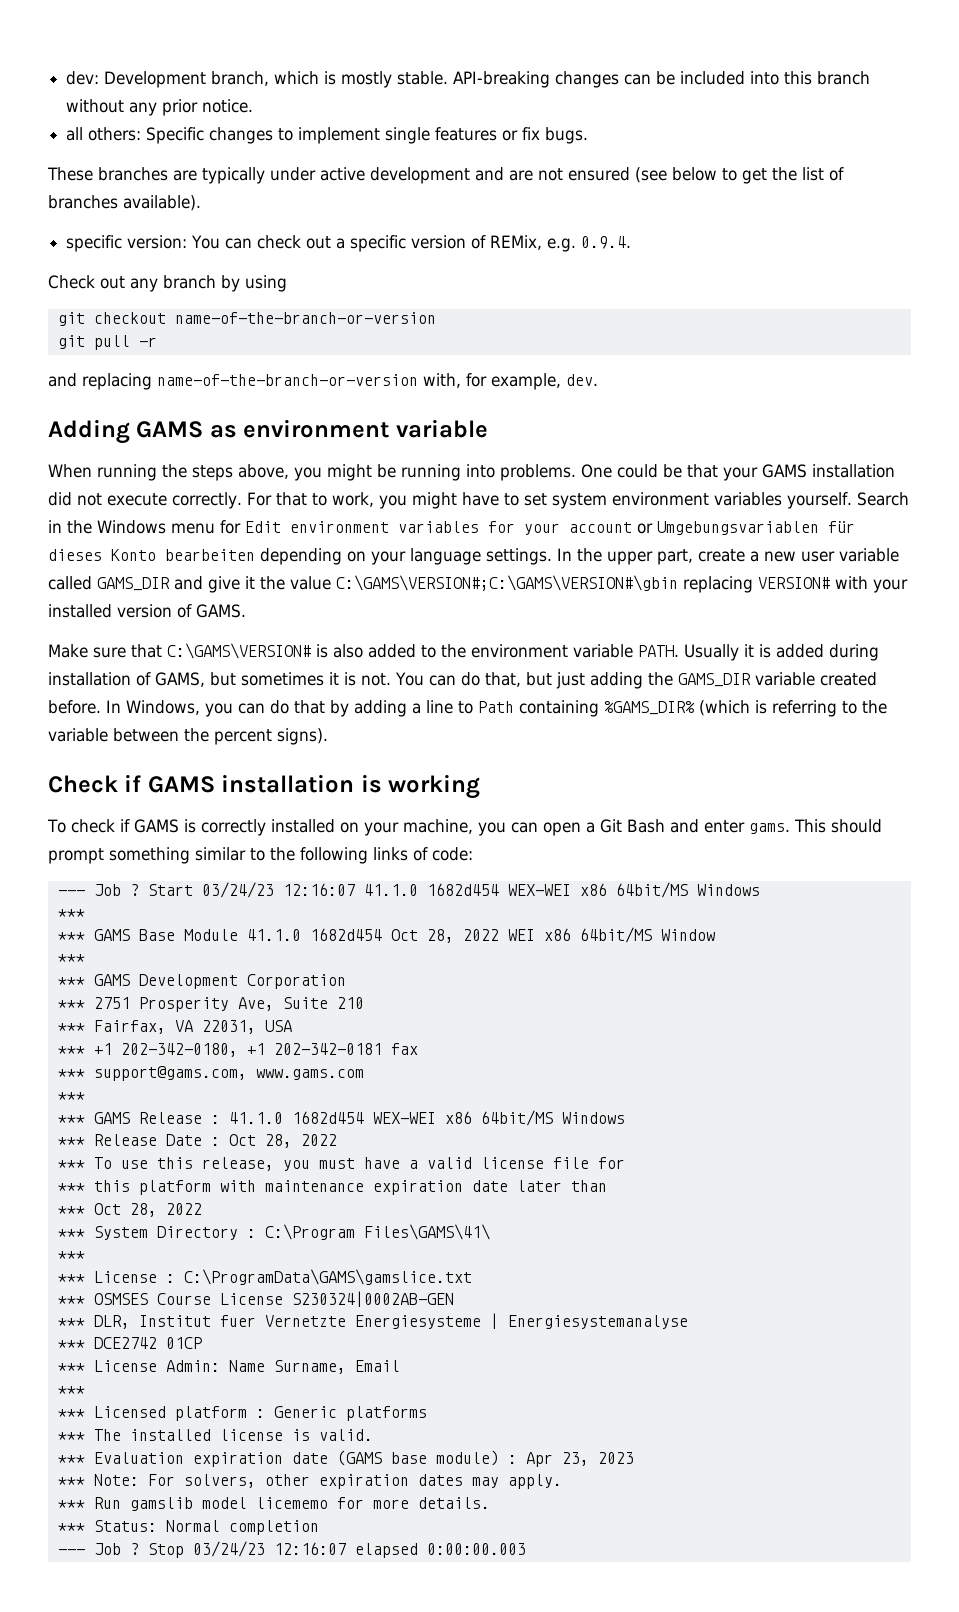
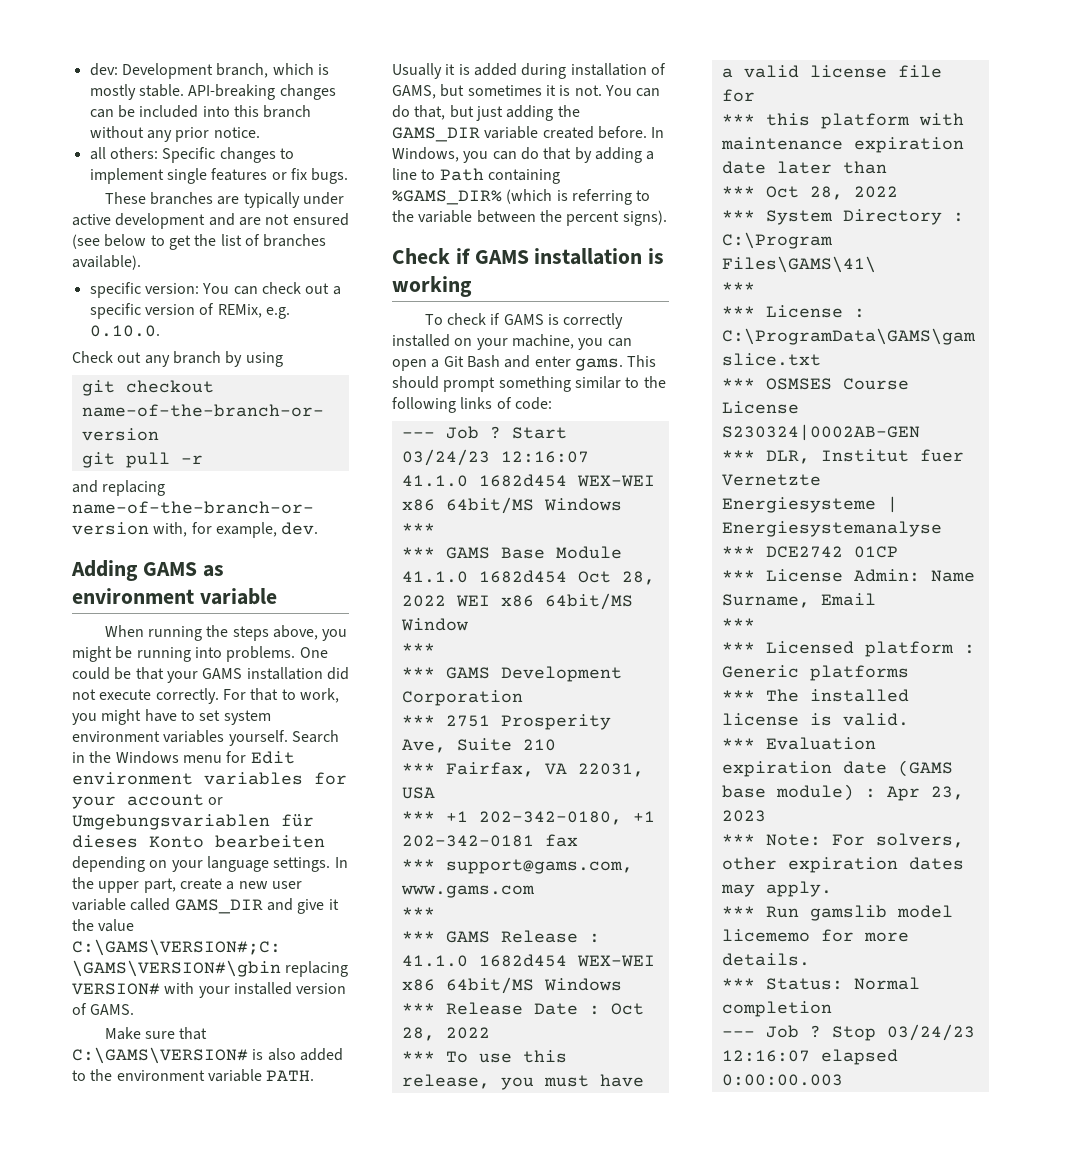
- specific version: You can check out a specific version of REMix, e.g. 0.9.4.
+ specific version: You can check out a specific version of REMix, e.g. 0.10.0.

